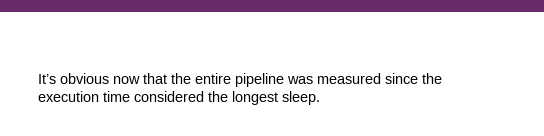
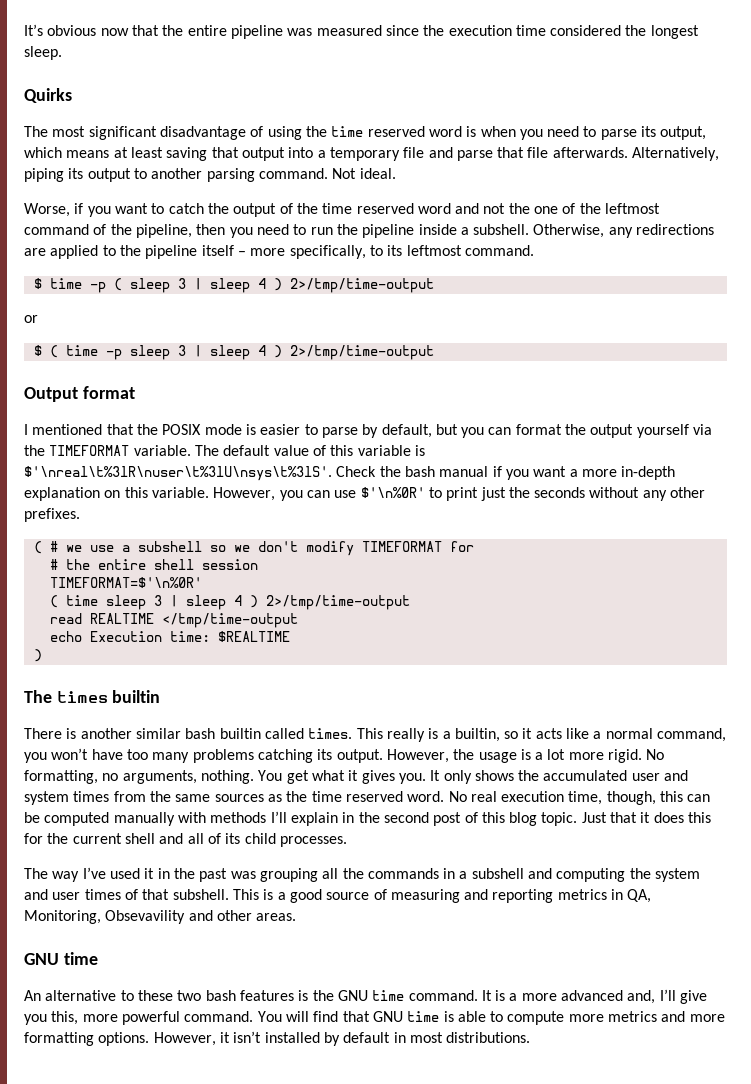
+ Quirks
+ The most significant disadvantage of using the time reserved word is when you need to parse its output, which means at least saving that output into a temporary file and parse that file afterwards. Alternatively, piping its output to another parsing command. Not ideal.
+ Worse, if you want to catch the output of the time reserved word and not the one of the leftmost command of the pipeline, then you need to run the pipeline inside a subshell. Otherwise, any redirections are applied to the pipeline itself – more specifically, to its leftmost command.
+ $ time -p ( sleep 3 | sleep 4 ) 2>/tmp/time-output
+ or
+ $ ( time -p sleep 3 | sleep 4 ) 2>/tmp/time-output
+ Output format
+ I mentioned that the POSIX mode is easier to parse by default, but you can format the output yourself via the TIMEFORMAT variable. The default value of this variable is $'\nreal\t%3lR\nuser\t%3lU\nsys\t%3lS'. Check the bash manual if you want a more in-depth explanation on this variable. However, you can use $'\n%0R' to print just the seconds without any other prefixes.
+ ( # we use a subshell so we don't modify TIMEFORMAT for
+ # the entire shell session
+ TIMEFORMAT=$'\n%0R'
+ ( time sleep 3 | sleep 4 ) 2>/tmp/time-output
+ read REALTIME </tmp/time-output
+ echo Execution time: $REALTIME
+ )
+ The times builtin
+ There is another similar bash builtin called times. This really is a builtin, so it acts like a normal command, you won’t have too many problems catching its output. However, the usage is a lot more rigid. No formatting, no arguments, nothing. You get what it gives you. It only shows the accumulated user and system times from the same sources as the time reserved word. No real execution time, though, this can be computed manually with methods I’ll explain in the second post of this blog topic. Just that it does this for the current shell and all of its child processes.
+ The way I’ve used it in the past was grouping all the commands in a subshell and computing the system and user times of that subshell. This is a good source of measuring and reporting metrics in QA, Monitoring, Obsevavility and other areas.
+ GNU time
+ An alternative to these two bash features is the GNU time command. It is a more advanced and, I’ll give you this, more powerful command. You will find that GNU time is able to compute more metrics and more formatting options. However, it isn’t installed by default in most distributions.

